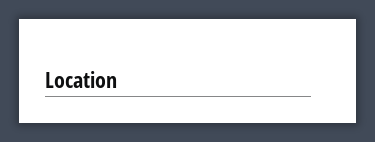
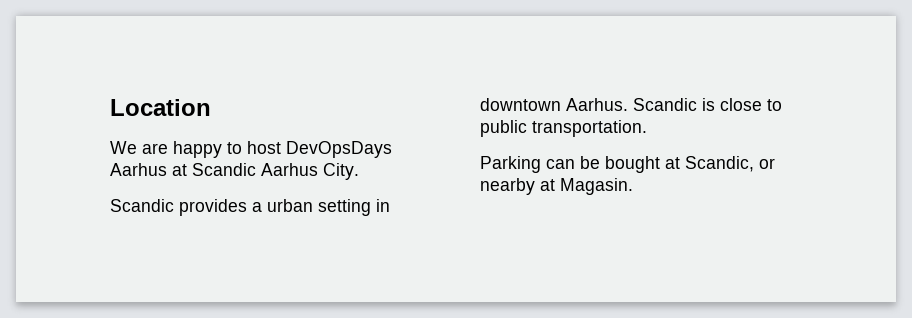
+ We are happy to host DevOpsDays Aarhus at Scandic Aarhus City.
+ Scandic provides a urban setting in downtown Aarhus. Scandic is close to public transportation.
+ Parking can be bought at Scandic, or nearby at Magasin.

